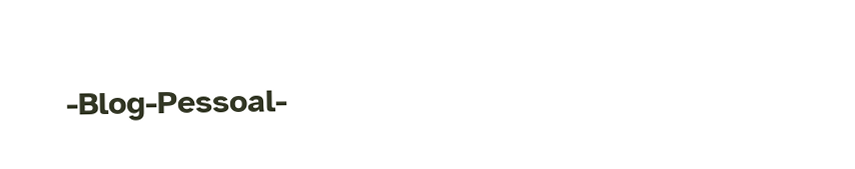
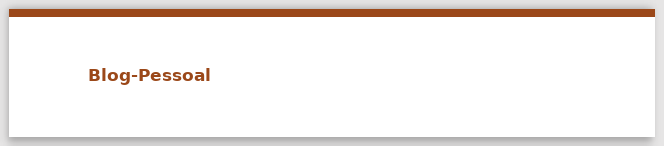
- -Blog-Pessoal-
+ Blog-Pessoal

